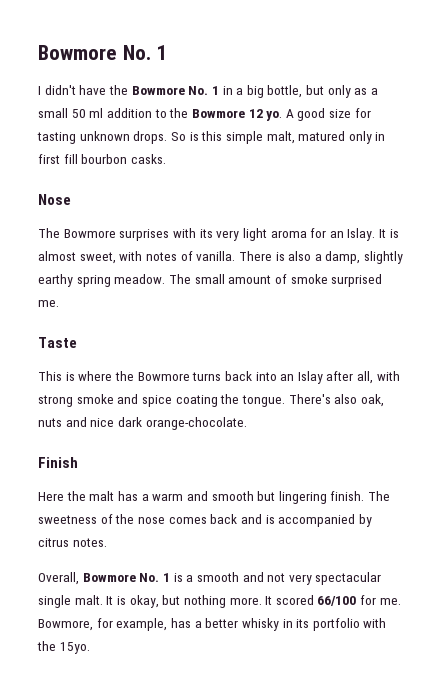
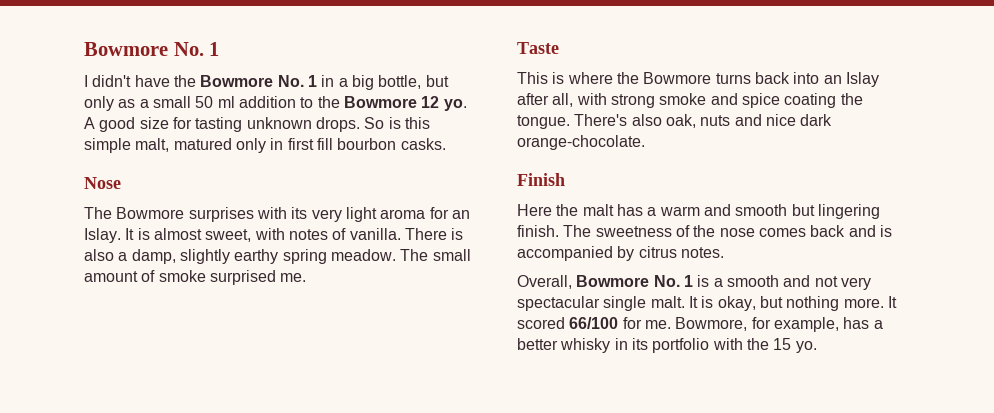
- Bowmore, for example, has a better whisky in its portfolio with the 15yo.
+ Bowmore, for example, has a better whisky in its portfolio with the 15 yo.

